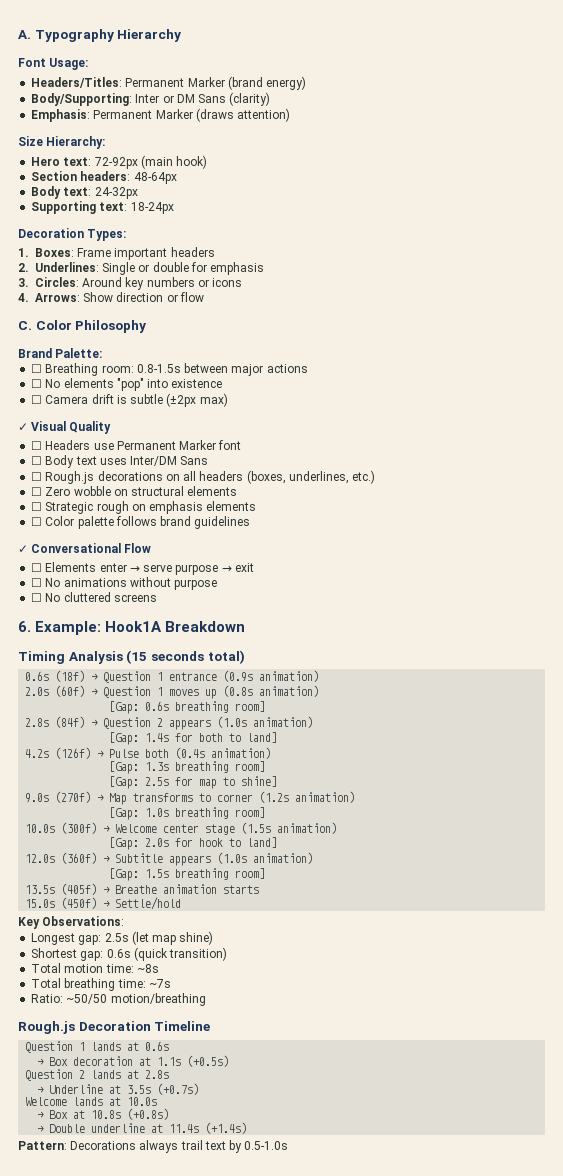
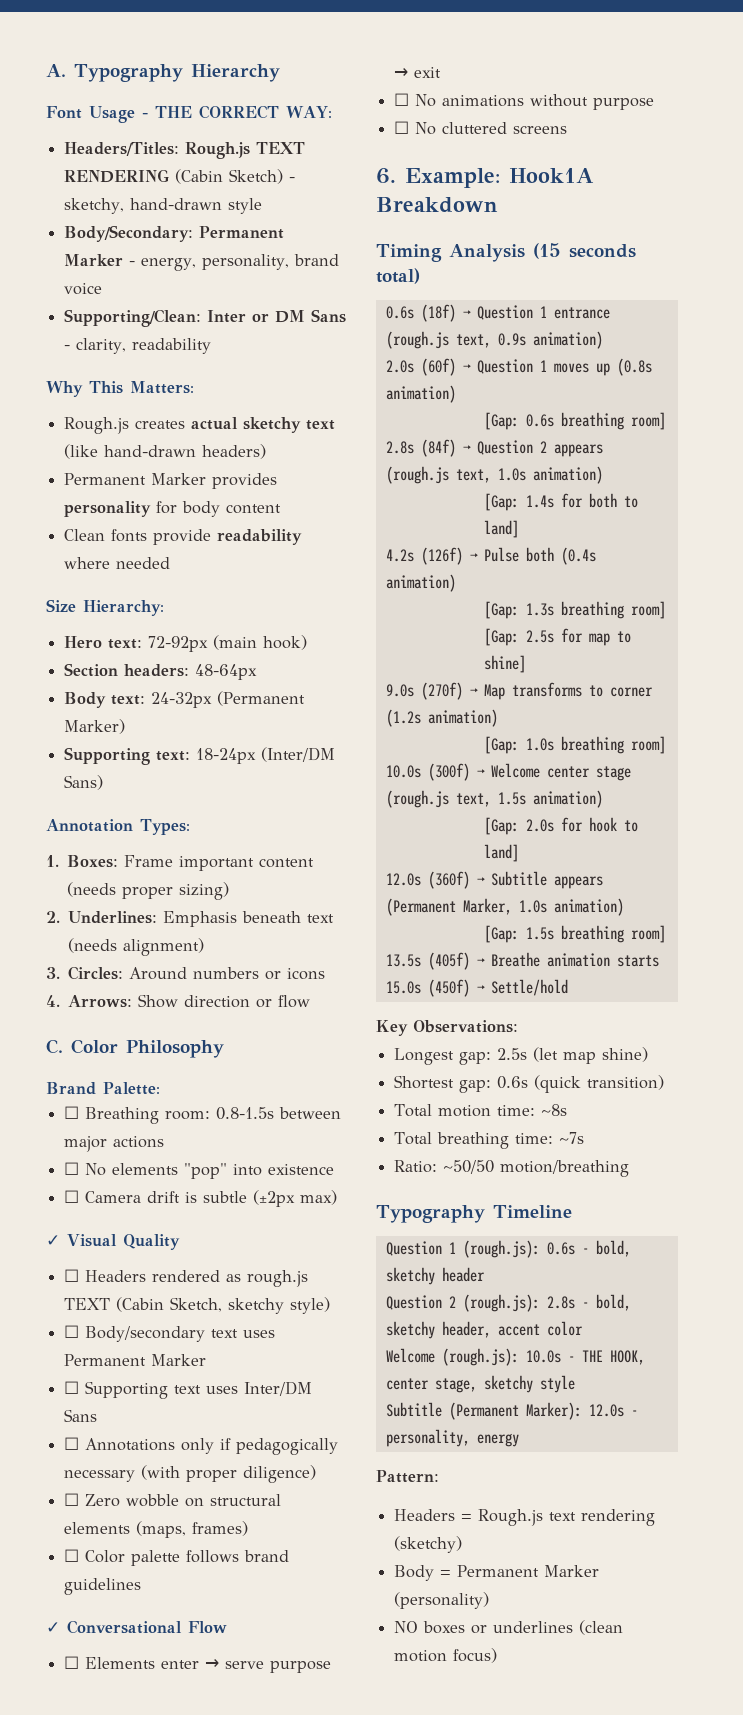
- Font Usage:
- Headers/Titles: Permanent Marker (brand energy)
- Body/Supporting: Inter or DM Sans (clarity)
- Emphasis: Permanent Marker (draws attention)
+ Font Usage - THE CORRECT WAY:
+ Headers/Titles: Rough.js TEXT RENDERING (Cabin Sketch) - sketchy, hand-drawn style
+ Body/Secondary: Permanent Marker - energy, personality, brand voice
+ Supporting/Clean: Inter or DM Sans - clarity, readability
+ Why This Matters:
+ Rough.js creates actual sketchy text (like hand-drawn headers)
+ Permanent Marker provides personality for body content
+ Clean fonts provide readability where needed
- Body text: 24-32px
+ Body text: 24-32px (Permanent Marker)
- Supporting text: 18-24px
- Decoration Types:
+ Supporting text: 18-24px (Inter/DM Sans)
+ Annotation Types:
- 1. Boxes: Frame important headers
- 2. Underlines: Single or double for emphasis
+ 1. Boxes: Frame important content (needs proper sizing)
+ 2. Underlines: Emphasis beneath text (needs alignment)
- 3. Circles: Around key numbers or icons
+ 3. Circles: Around numbers or icons
- ☐ Headers use Permanent Marker font
- ☐ Body text uses Inter/DM Sans
+ ☐ Headers rendered as rough.js TEXT (Cabin Sketch, sketchy style)
+ ☐ Body/secondary text uses Permanent Marker
+ ☐ Supporting text uses Inter/DM Sans
- ☐ Rough.js decorations on all headers (boxes, underlines, etc.)
+ ☐ Annotations only if pedagogically necessary (with proper diligence)
- ☐ Zero wobble on structural elements
- ☐ Strategic rough on emphasis elements
+ ☐ Zero wobble on structural elements (maps, frames)
- 0.6s (18f) → Question 1 entrance (0.9s animation)
+ 0.6s (18f) → Question 1 entrance (rough.js text, 0.9s animation)
- 2.8s (84f) → Question 2 appears (1.0s animation)
+ 2.8s (84f) → Question 2 appears (rough.js text, 1.0s animation)
- 10.0s (300f) → Welcome center stage (1.5s animation)
+ 10.0s (300f) → Welcome center stage (rough.js text, 1.5s animation)
- 12.0s (360f) → Subtitle appears (1.0s animation)
+ 12.0s (360f) → Subtitle appears (Permanent Marker, 1.0s animation)
- Rough.js Decoration Timeline
+ Typography Timeline
- Question 1 lands at 0.6s
- → Box decoration at 1.1s (+0.5s)
- Question 2 lands at 2.8s
- → Underline at 3.5s (+0.7s)
- Welcome lands at 10.0s
- → Box at 10.8s (+0.8s)
- → Double underline at 11.4s (+1.4s)
- Pattern: Decorations always trail text by 0.5-1.0s
+ Question 1 (rough.js): 0.6s - bold, sketchy header
+ Question 2 (rough.js): 2.8s - bold, sketchy header, accent color
+ Welcome (rough.js): 10.0s - THE HOOK, center stage, sketchy style
+ Subtitle (Permanent Marker): 12.0s - personality, energy
+ Pattern:
+ Headers = Rough.js text rendering (sketchy)
+ Body = Permanent Marker (personality)
+ NO boxes or underlines (clean motion focus)

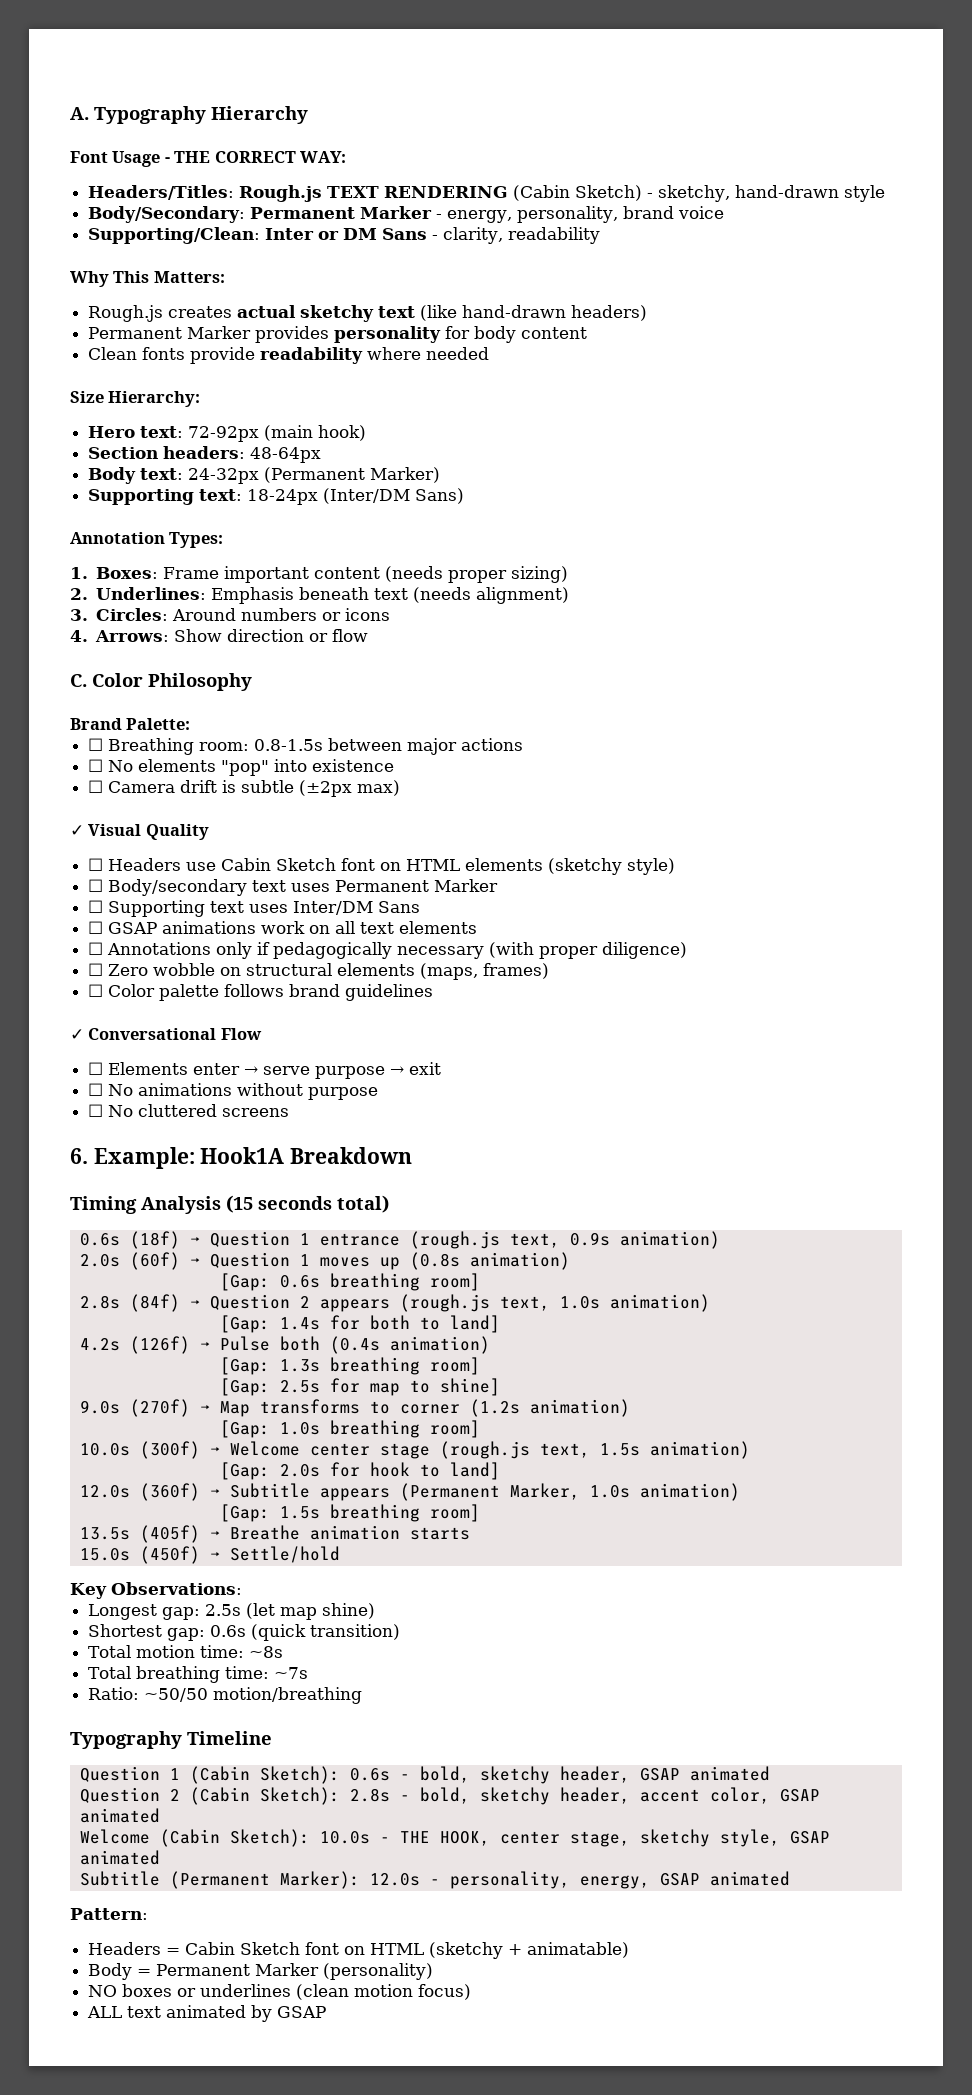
- ☐ Headers rendered as rough.js TEXT (Cabin Sketch, sketchy style)
+ ☐ Headers use Cabin Sketch font on HTML elements (sketchy style)
+ ☐ GSAP animations work on all text elements
- Question 1 (rough.js): 0.6s - bold, sketchy header
- Question 2 (rough.js): 2.8s - bold, sketchy header, accent color
- Welcome (rough.js): 10.0s - THE HOOK, center stage, sketchy style
+ Question 1 (Cabin Sketch): 0.6s - bold, sketchy header, GSAP animated
+ Question 2 (Cabin Sketch): 2.8s - bold, sketchy header, accent color, GSAP animated
+ Welcome (Cabin Sketch): 10.0s - THE HOOK, center stage, sketchy style, GSAP animated
- Subtitle (Permanent Marker): 12.0s - personality, energy
+ Subtitle (Permanent Marker): 12.0s - personality, energy, GSAP animated
- Headers = Rough.js text rendering (sketchy)
+ Headers = Cabin Sketch font on HTML (sketchy + animatable)
+ ALL text animated by GSAP

